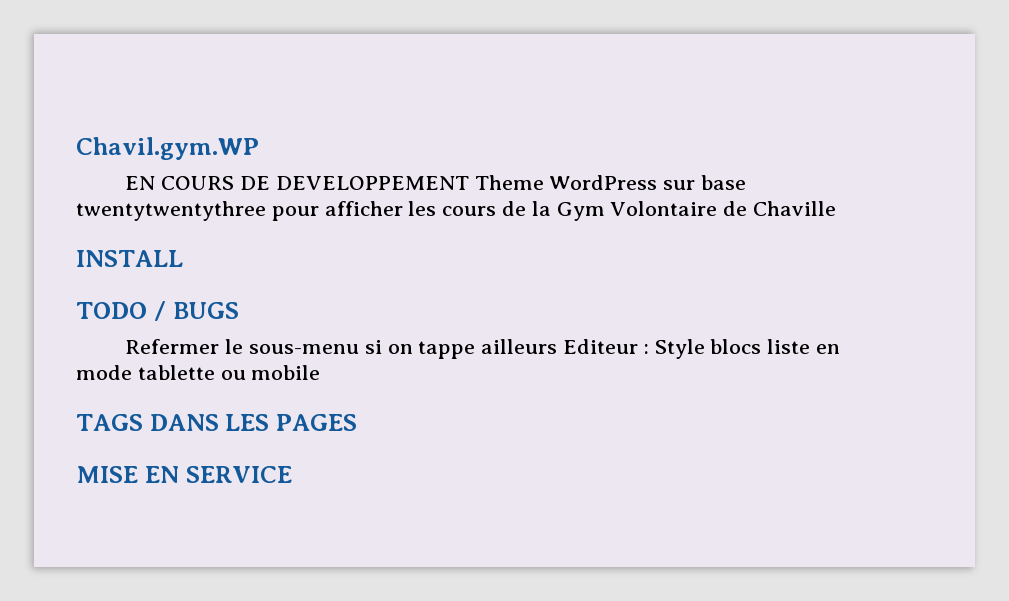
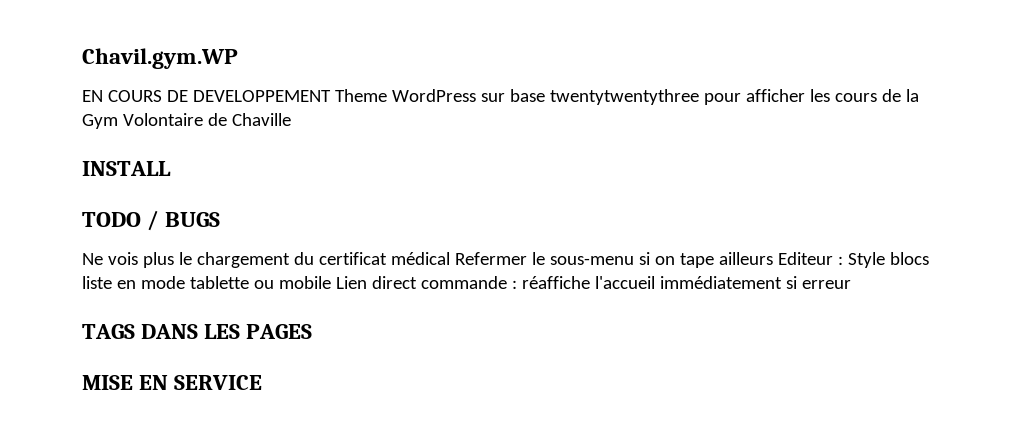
- Refermer le sous-menu si on tappe ailleurs Editeur : Style blocs liste en mode tablette ou mobile
+ Ne vois plus le chargement du certificat médical Refermer le sous-menu si on tape ailleurs Editeur : Style blocs liste en mode tablette ou mobile Lien direct commande : réaffiche l'accueil immédiatement si erreur

